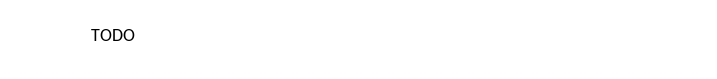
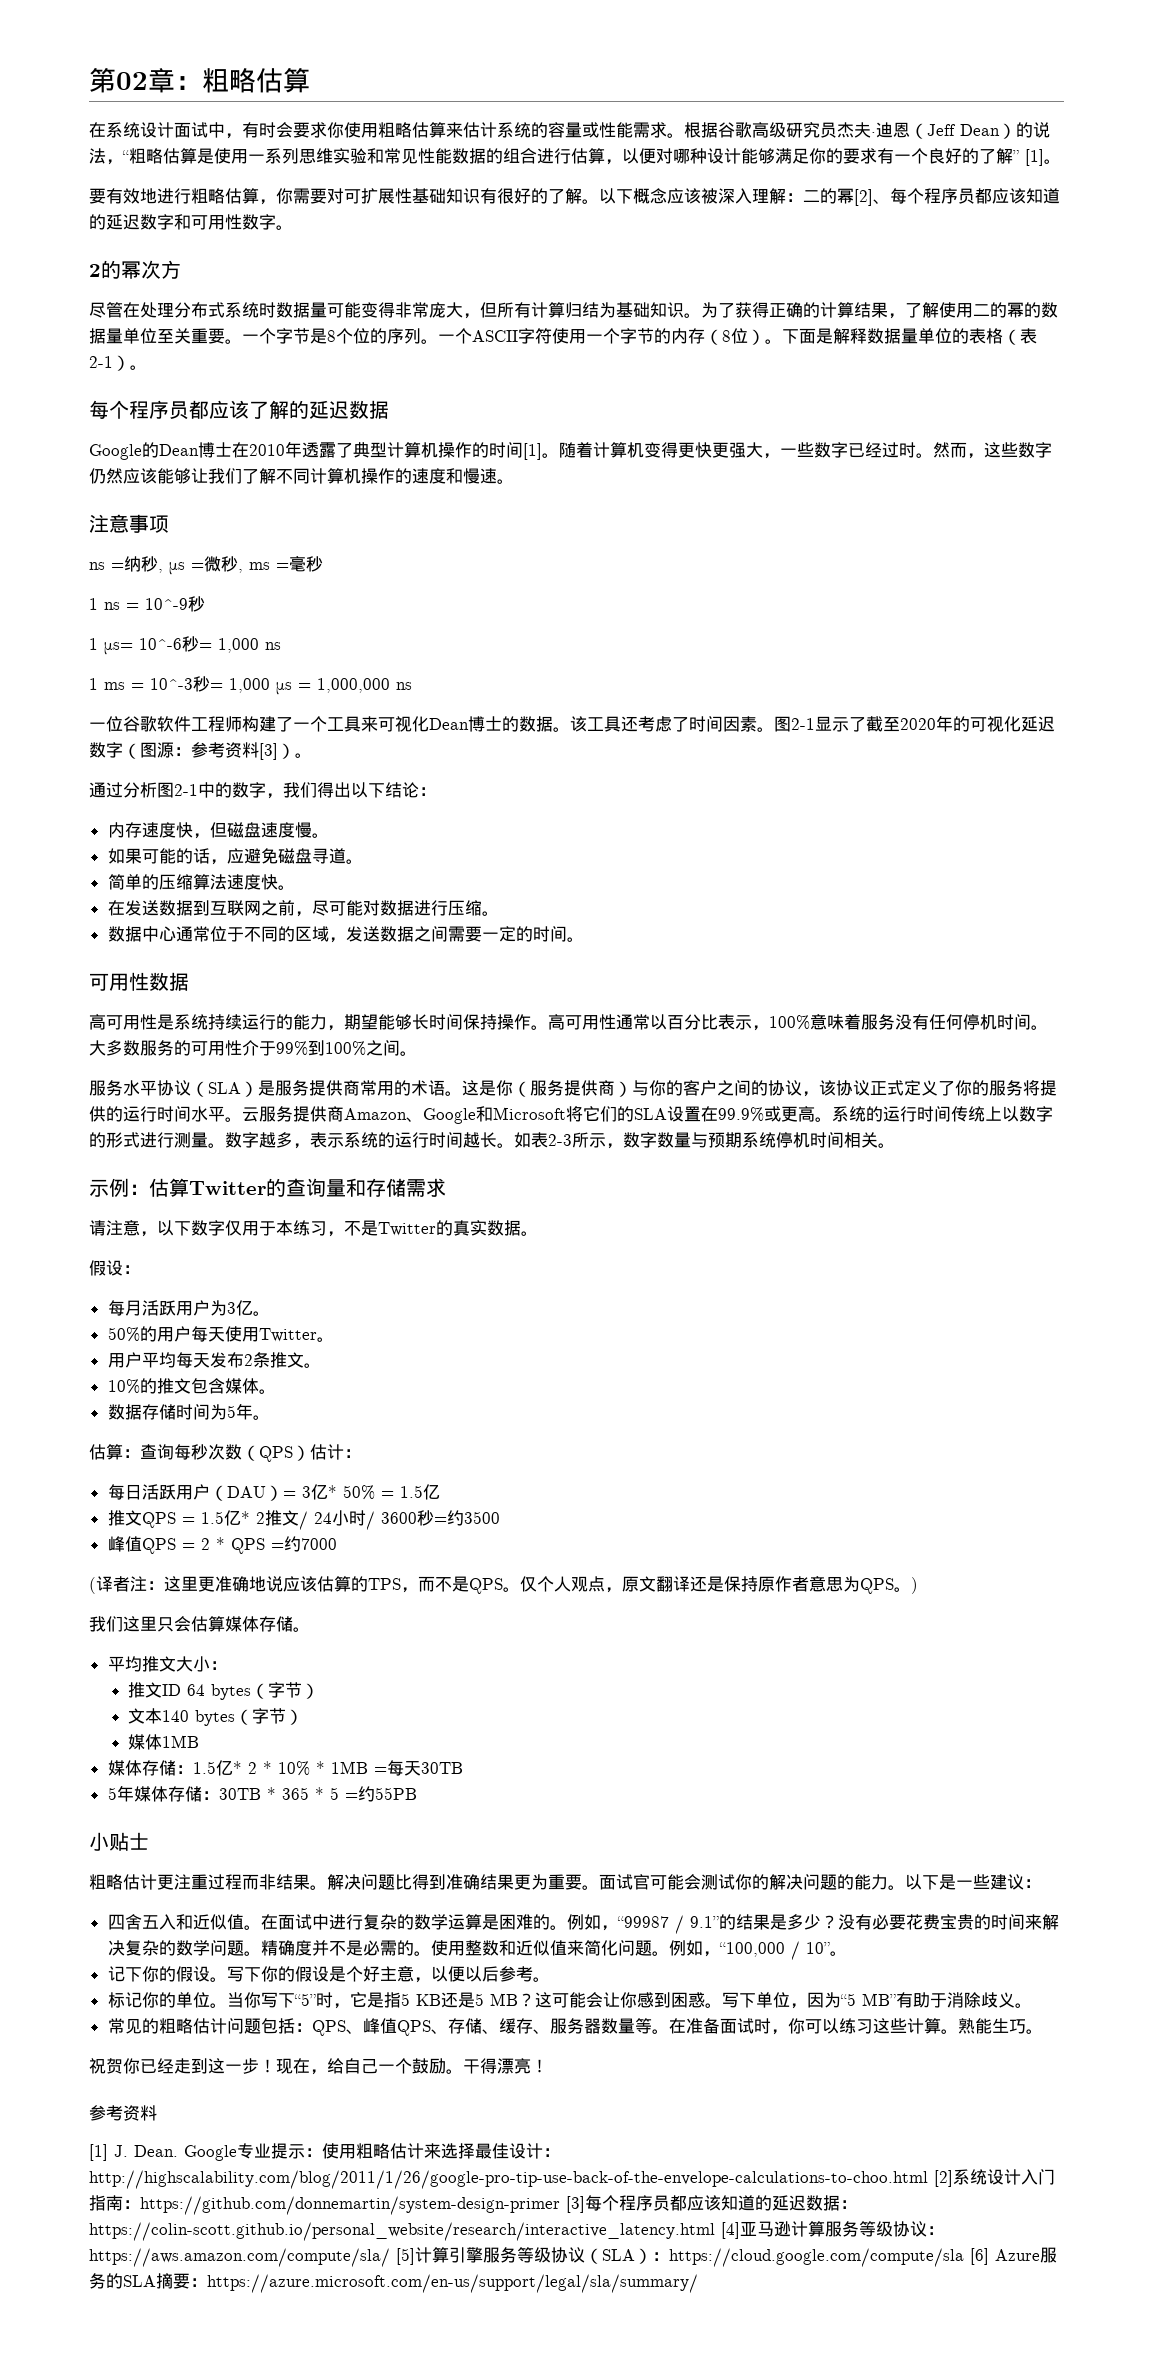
- TODO
+ 第02章：粗略估算
+ 在系统设计面试中，有时会要求你使用粗略估算来估计系统的容量或性能需求。根据谷歌高级研究员杰夫·迪恩（Jeff Dean）的说法，“粗略估算是使用一系列思维实验和常见性能数据的组合进行估算，以便对哪种设计能够满足你的要求有一个良好的了解” [1]。
+ 要有效地进行粗略估算，你需要对可扩展性基础知识有很好的了解。以下概念应该被深入理解：二的幂[2]、每个程序员都应该知道的延迟数字和可用性数字。
+ 2的幂次方
+ 尽管在处理分布式系统时数据量可能变得非常庞大，但所有计算归结为基础知识。为了获得正确的计算结果，了解使用二的幂的数据量单位至关重要。一个字节是8个位的序列。一个ASCII字符使用一个字节的内存（8位）。下面是解释数据量单位的表格（表2-1）。
+ 每个程序员都应该了解的延迟数据
+ Google的Dean博士在2010年透露了典型计算机操作的时间[1]。随着计算机变得更快更强大，一些数字已经过时。然而，这些数字仍然应该能够让我们了解不同计算机操作的速度和慢速。
+ 注意事项
+ ns =纳秒, μs =微秒, ms =毫秒
+ 1 ns = 10^-9秒
+ 1 μs= 10^-6秒= 1,000 ns
+ 1 ms = 10^-3秒= 1,000 μs = 1,000,000 ns
+ 一位谷歌软件工程师构建了一个工具来可视化Dean博士的数据。该工具还考虑了时间因素。图2-1显示了截至2020年的可视化延迟数字（图源：参考资料[3]）。
+ 通过分析图2-1中的数字，我们得出以下结论：
+ 内存速度快，但磁盘速度慢。
+ 如果可能的话，应避免磁盘寻道。
+ 简单的压缩算法速度快。
+ 在发送数据到互联网之前，尽可能对数据进行压缩。
+ 数据中心通常位于不同的区域，发送数据之间需要一定的时间。
+ 可用性数据
+ 高可用性是系统持续运行的能力，期望能够长时间保持操作。高可用性通常以百分比表示，100%意味着服务没有任何停机时间。大多数服务的可用性介于99%到100%之间。
+ 服务水平协议（SLA）是服务提供商常用的术语。这是你（服务提供商）与你的客户之间的协议，该协议正式定义了你的服务将提供的运行时间水平。云服务提供商Amazon、Google和Microsoft将它们的SLA设置在99.9%或更高。系统的运行时间传统上以数字的形式进行测量。数字越多，表示系统的运行时间越长。如表2-3所示，数字数量与预期系统停机时间相关。
+ 示例：估算Twitter的查询量和存储需求
+ 请注意，以下数字仅用于本练习，不是Twitter的真实数据。
+ 假设：
+ 每月活跃用户为3亿。
+ 50%的用户每天使用Twitter。
+ 用户平均每天发布2条推文。
+ 10%的推文包含媒体。
+ 数据存储时间为5年。
+ 估算：查询每秒次数（QPS）估计：
+ 每日活跃用户（DAU）= 3亿* 50% = 1.5亿
+ 推文QPS = 1.5亿* 2推文/ 24小时/ 3600秒=约3500
+ 峰值QPS = 2 * QPS =约7000
+ (译者注：这里更准确地说应该估算的TPS，而不是QPS。仅个人观点，原文翻译还是保持原作者意思为QPS。)
+ 我们这里只会估算媒体存储。
+ 平均推文大小：
+ 推文ID 64 bytes（字节）
+ 文本140 bytes（字节）
+ 媒体1MB
+ 媒体存储：1.5亿* 2 * 10% * 1MB =每天30TB
+ 5年媒体存储：30TB * 365 * 5 =约55PB
+ 小贴士
+ 粗略估计更注重过程而非结果。解决问题比得到准确结果更为重要。面试官可能会测试你的解决问题的能力。以下是一些建议：
+ 四舍五入和近似值。在面试中进行复杂的数学运算是困难的。例如，“99987 / 9.1”的结果是多少？没有必要花费宝贵的时间来解决复杂的数学问题。精确度并不是必需的。使用整数和近似值来简化问题。例如，“100,000 / 10”。
+ 记下你的假设。写下你的假设是个好主意，以便以后参考。
+ 标记你的单位。当你写下“5”时，它是指5 KB还是5 MB？这可能会让你感到困惑。写下单位，因为“5 MB”有助于消除歧义。
+ 常见的粗略估计问题包括：QPS、峰值QPS、存储、缓存、服务器数量等。在准备面试时，你可以练习这些计算。熟能生巧。
+ 祝贺你已经走到这一步！现在，给自己一个鼓励。干得漂亮！
+ 参考资料
+ [1] J. Dean. Google专业提示：使用粗略估计来选择最佳设计：http://highscalability.com/blog/2011/1/26/google-pro-tip-use-back-of-the-envelope-calculations-to-choo.html [2]系统设计入门指南：https://github.com/donnemartin/system-design-primer [3]每个程序员都应该知道的延迟数据：https://colin-scott.github.io/personal_website/research/interactive_latency.html [4]亚马逊计算服务等级协议：https://aws.amazon.com/compute/sla/ [5]计算引擎服务等级协议（SLA）：https://cloud.google.com/compute/sla [6] Azure服务的SLA摘要：https://azure.microsoft.com/en-us/support/legal/sla/summary/

